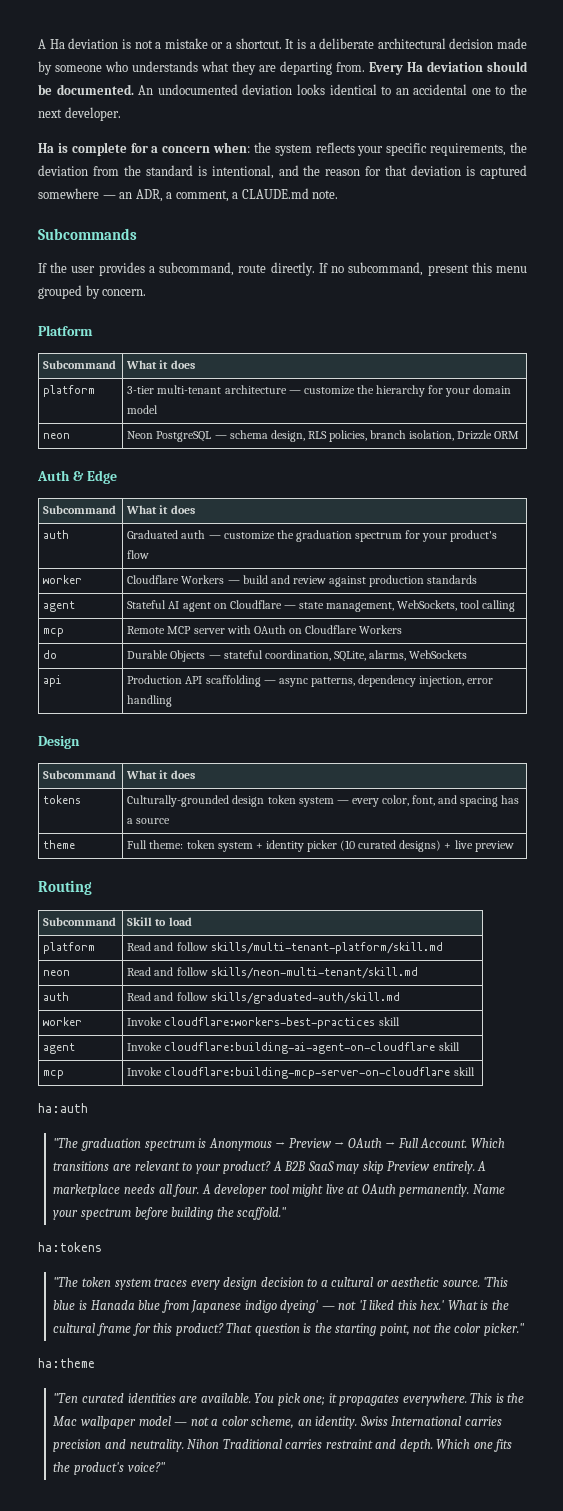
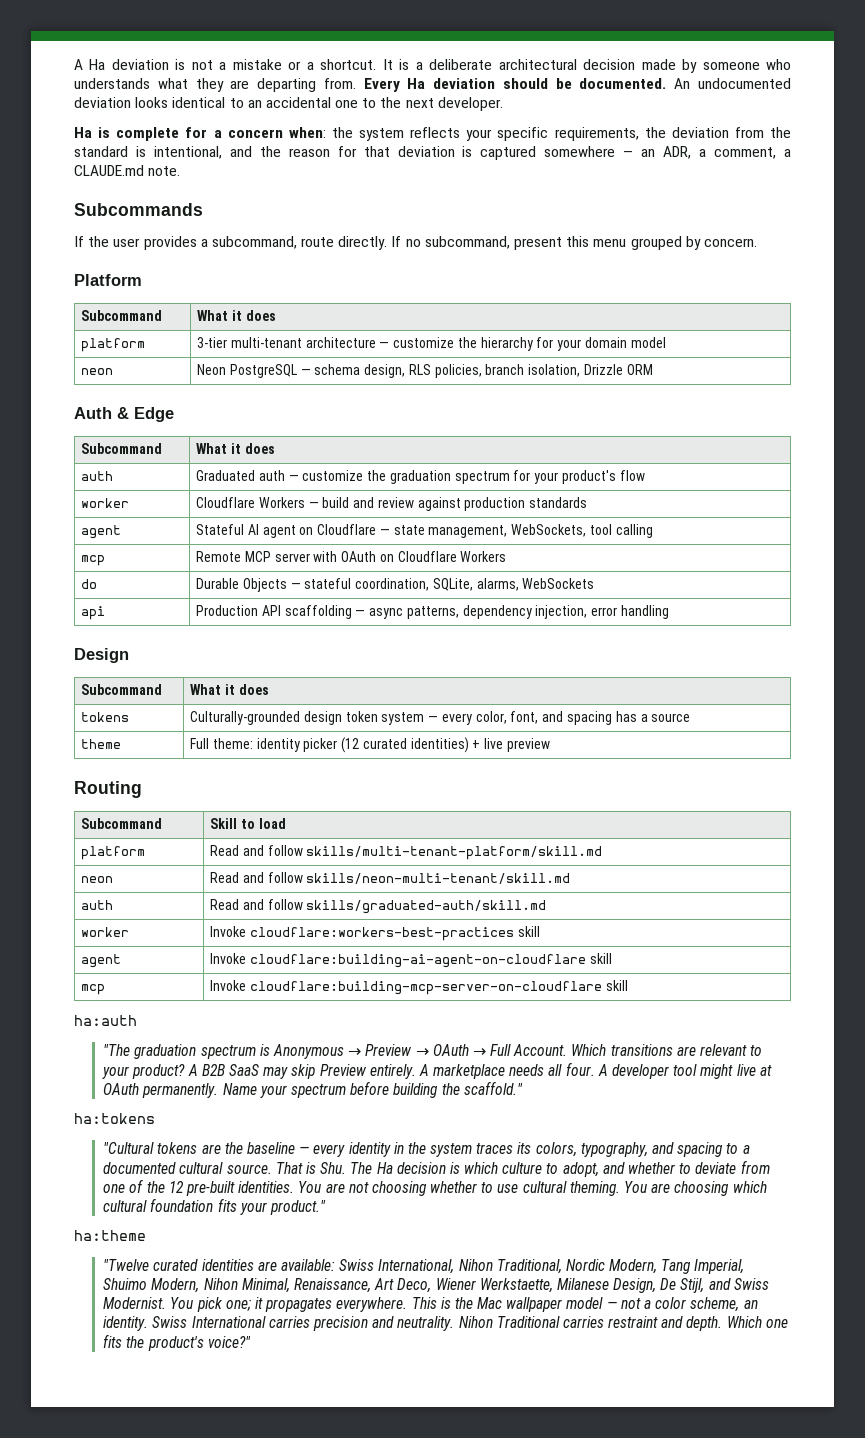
- theme | Full theme: token system + identity picker (10 curated designs) + live preview
+ theme | Full theme: identity picker (12 curated identities) + live preview
- "The token system traces every design decision to a cultural or aesthetic source. 'This blue is Hanada blue from Japanese indigo dyeing' — not 'I liked this hex.' What is the cultural frame for this product? That question is the starting point, not the color picker."
+ "Cultural tokens are the baseline — every identity in the system traces its colors, typography, and spacing to a documented cultural source. That is Shu. The Ha decision is which culture to adopt, and whether to deviate from one of the 12 pre-built identities. You are not choosing whether to use cultural theming. You are choosing which cultural foundation fits your product."
- "Ten curated identities are available.
+ "Twelve curated identities are available: Swiss International, Nihon Traditional, Nordic Modern, Tang Imperial, Shuimo Modern, Nihon Minimal, Renaissance, Art Deco, Wiener Werkstaette, Milanese Design, De Stijl, and Swiss Modernist.

